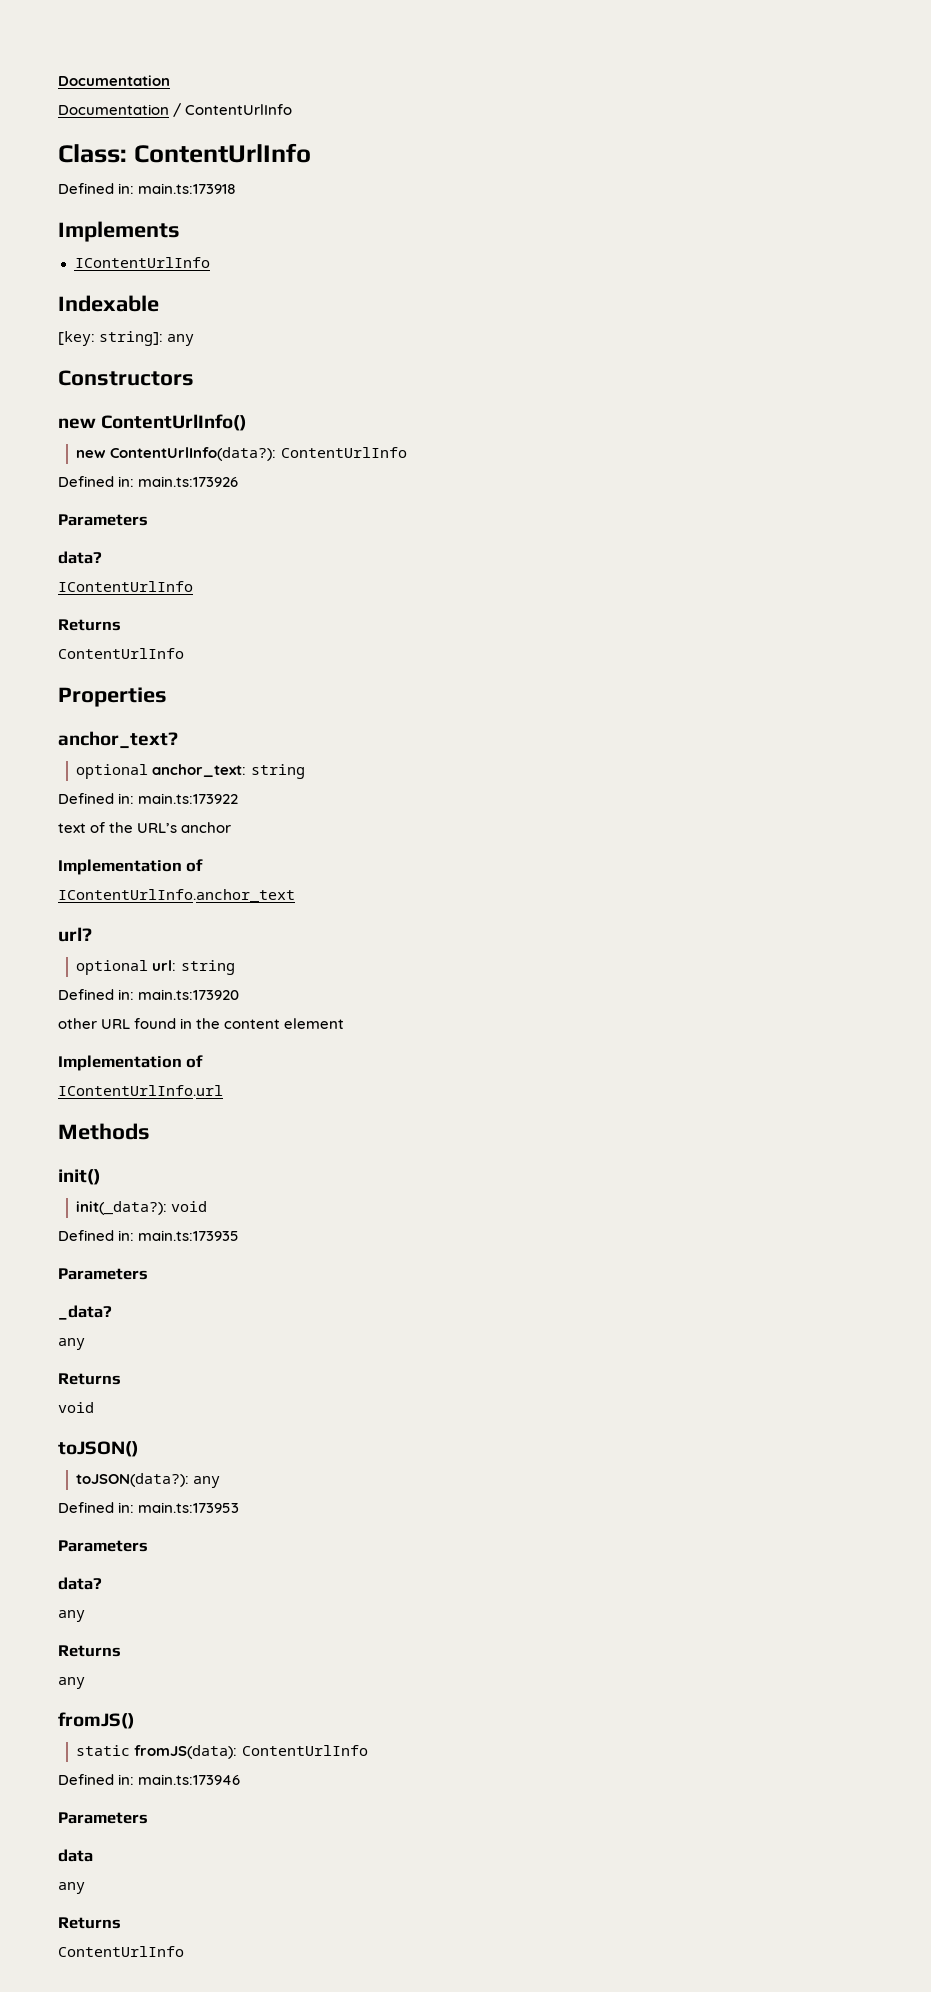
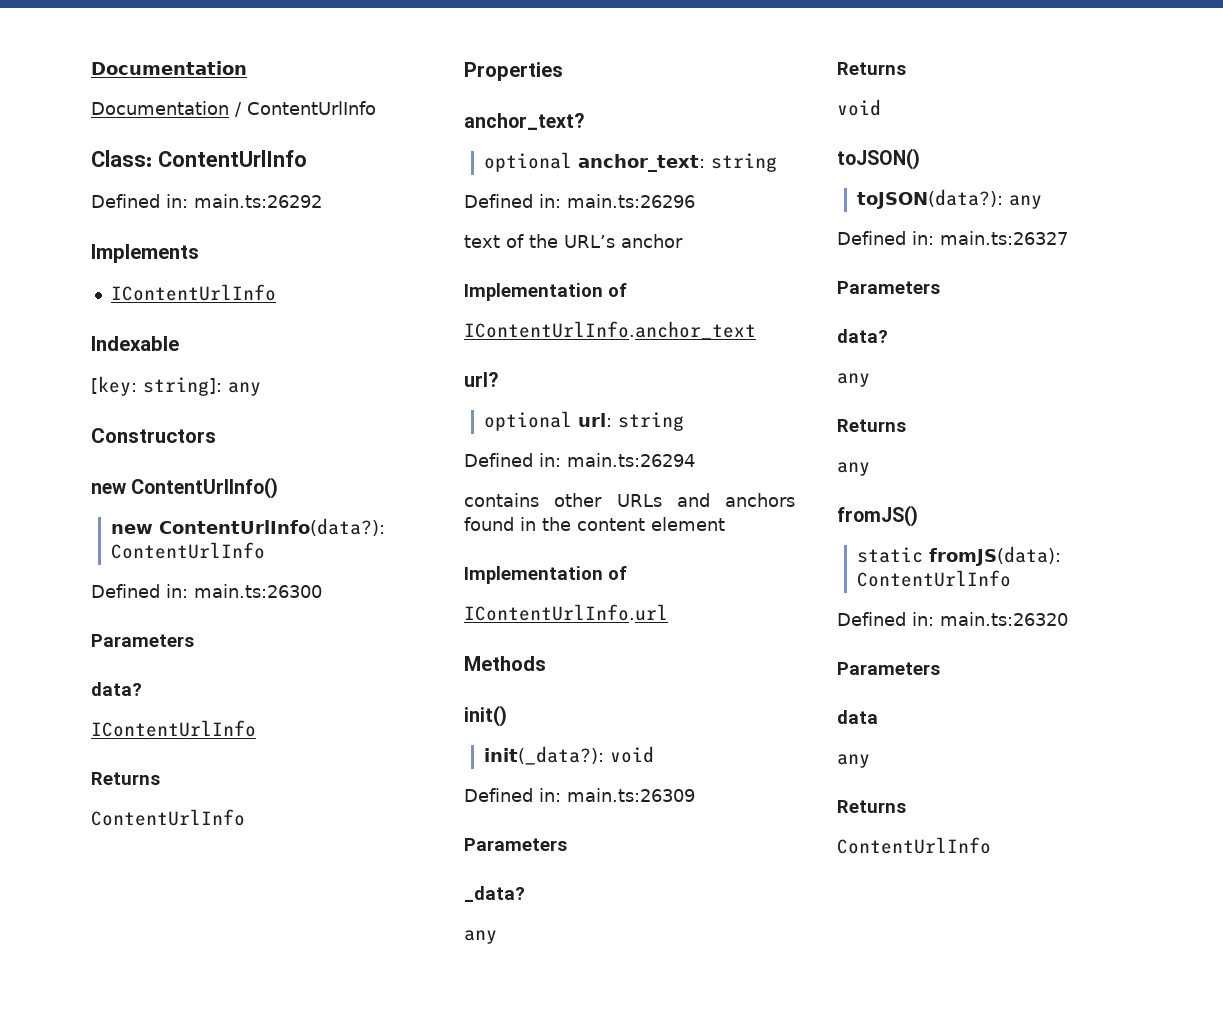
- Defined in: main.ts:173918
+ Defined in: main.ts:26292
- Defined in: main.ts:173926
+ Defined in: main.ts:26300
- Defined in: main.ts:173922
+ Defined in: main.ts:26296
- Defined in: main.ts:173920
- other URL found in the content element
+ Defined in: main.ts:26294
+ contains other URLs and anchors found in the content element
- Defined in: main.ts:173935
+ Defined in: main.ts:26309
- Defined in: main.ts:173953
+ Defined in: main.ts:26327
- Defined in: main.ts:173946
+ Defined in: main.ts:26320

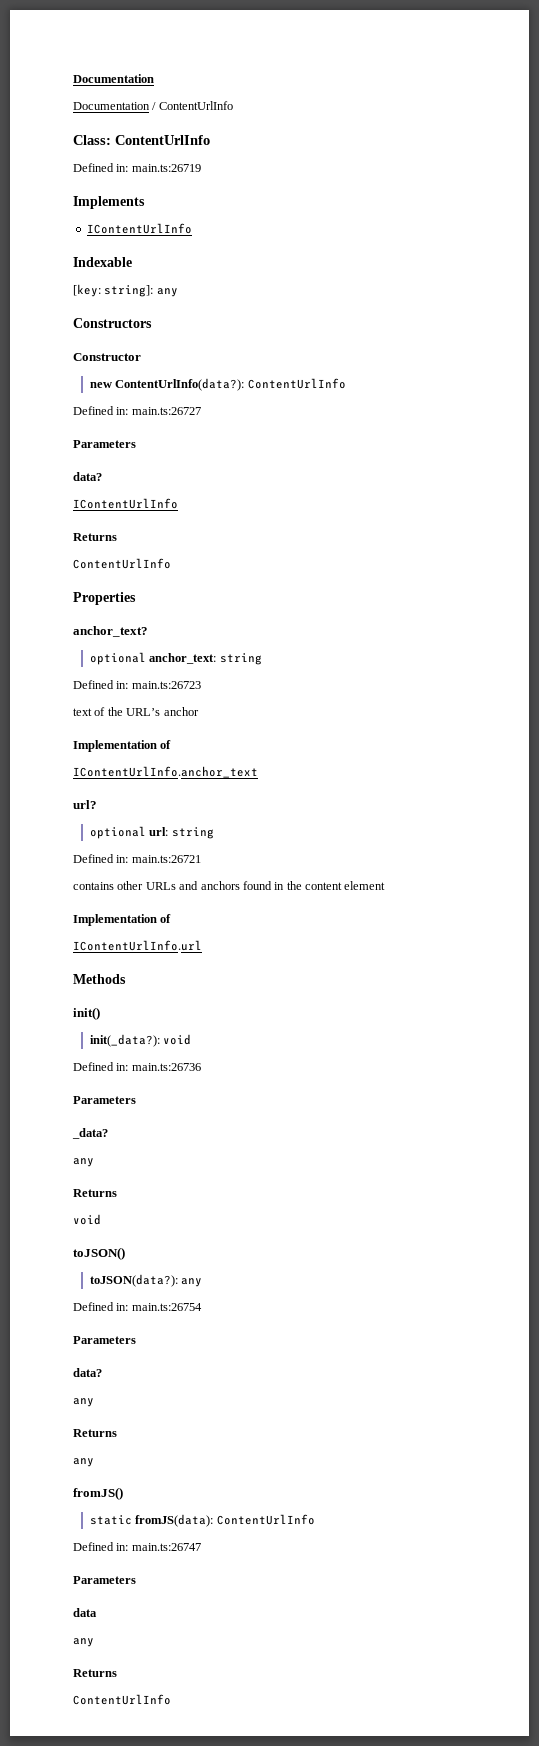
- Defined in: main.ts:26292
+ Defined in: main.ts:26719
- new ContentUrlInfo()
+ Constructor
- Defined in: main.ts:26300
+ Defined in: main.ts:26727
- Defined in: main.ts:26296
+ Defined in: main.ts:26723
- Defined in: main.ts:26294
+ Defined in: main.ts:26721
- Defined in: main.ts:26309
+ Defined in: main.ts:26736
- Defined in: main.ts:26327
+ Defined in: main.ts:26754
- Defined in: main.ts:26320
+ Defined in: main.ts:26747

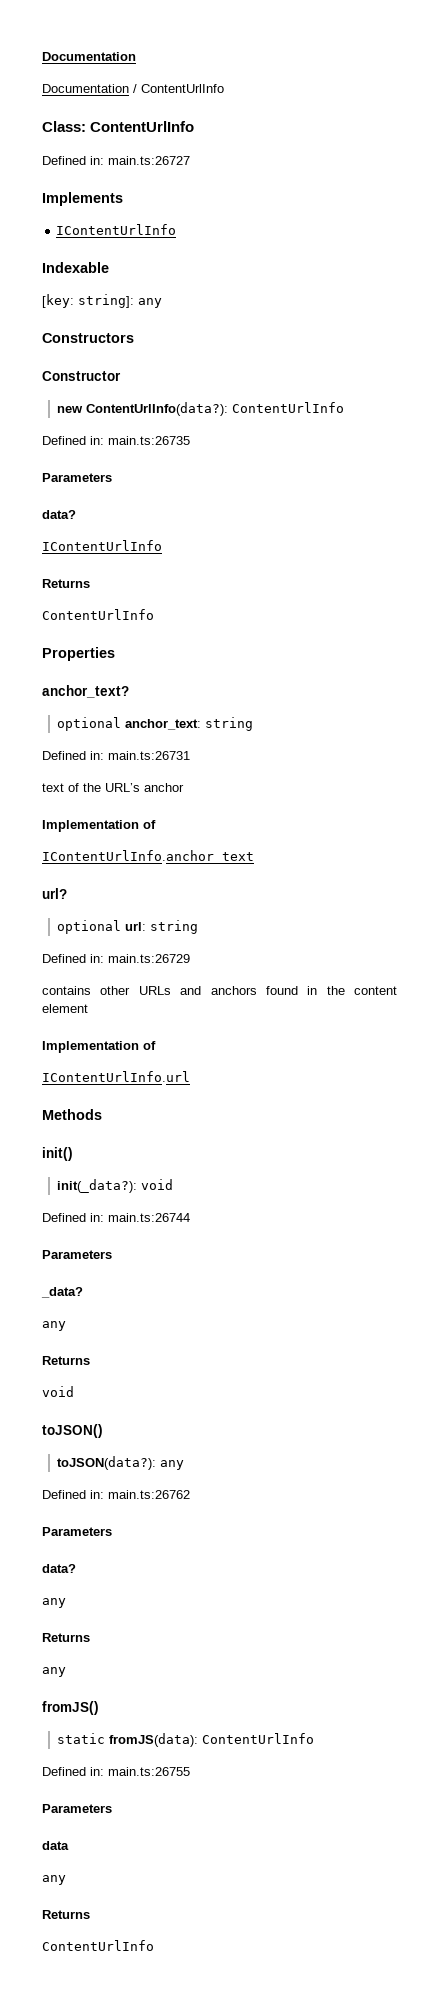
- Defined in: main.ts:26719
+ Defined in: main.ts:26727
- Defined in: main.ts:26727
+ Defined in: main.ts:26735
- Defined in: main.ts:26723
+ Defined in: main.ts:26731
- Defined in: main.ts:26721
+ Defined in: main.ts:26729
- Defined in: main.ts:26736
+ Defined in: main.ts:26744
- Defined in: main.ts:26754
+ Defined in: main.ts:26762
- Defined in: main.ts:26747
+ Defined in: main.ts:26755

